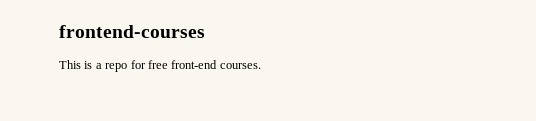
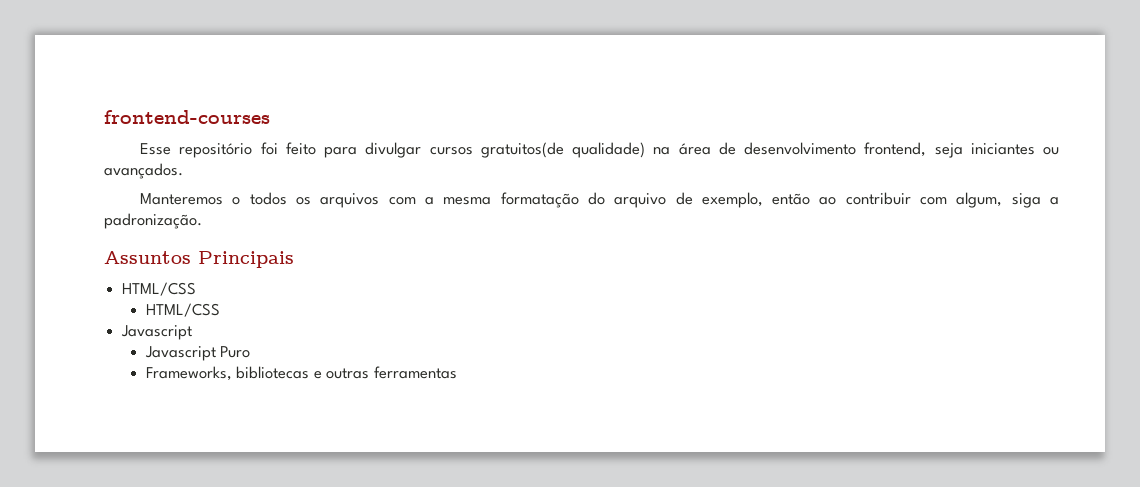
- This is a repo for free front-end courses.
+ Esse repositório foi feito para divulgar cursos gratuitos(de qualidade) na área de desenvolvimento frontend, seja iniciantes ou avançados.
+ Manteremos o todos os arquivos com a mesma formatação do arquivo de exemplo, então ao contribuir com algum, siga a padronização.
+ Assuntos Principais
+ HTML/CSS
+ HTML/CSS
+ Javascript
+ Javascript Puro
+ Frameworks, bibliotecas e outras ferramentas

